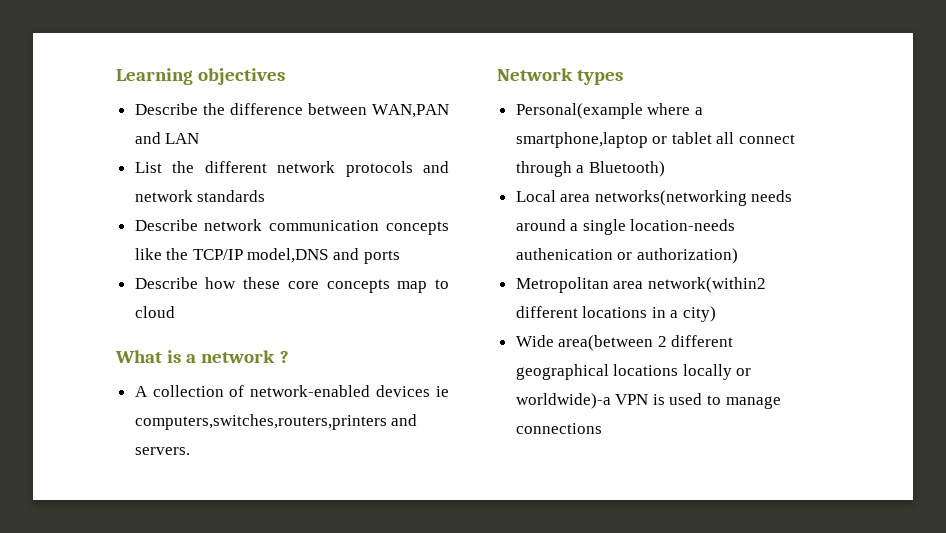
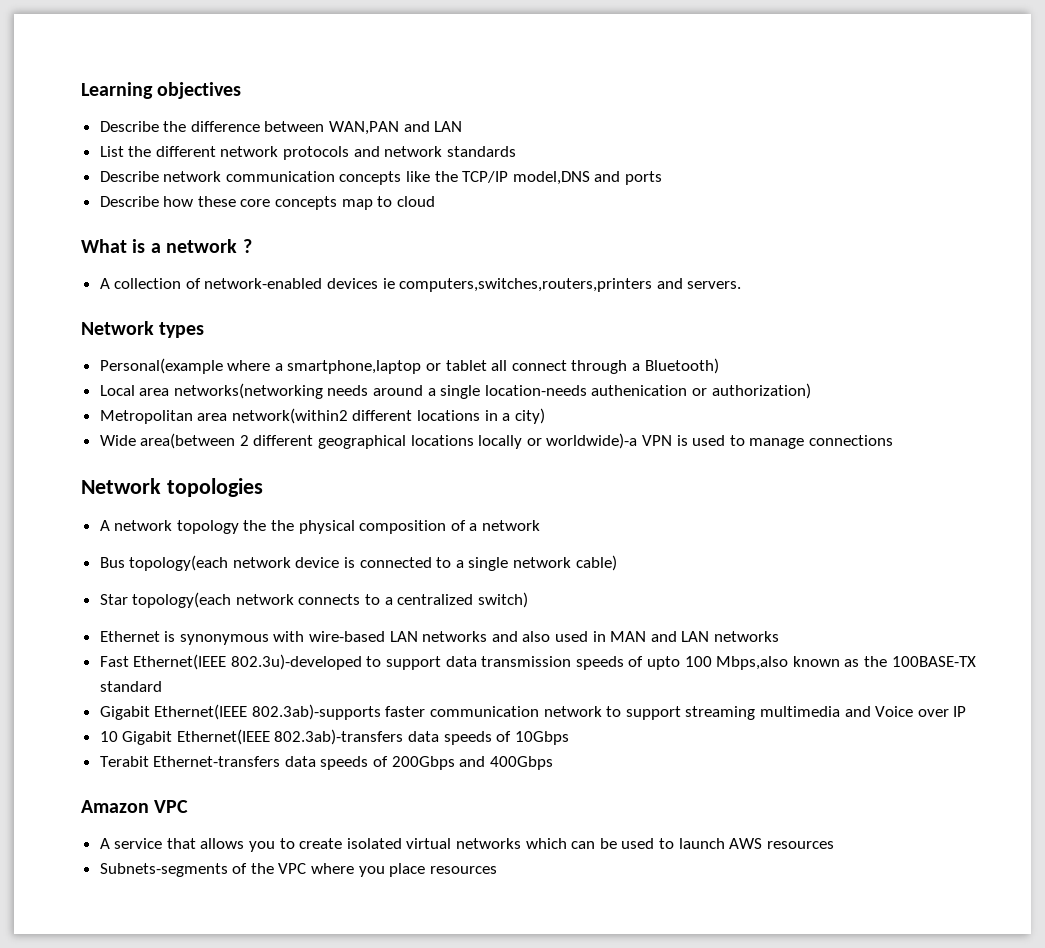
+ Network topologies
+ A network topology the the physical composition of a network
+ Bus topology(each network device is connected to a single network cable)
+ Star topology(each network connects to a centralized switch)
+ Ethernet is synonymous with wire-based LAN networks and also used in MAN and LAN networks
+ Fast Ethernet(IEEE 802.3u)-developed to support data transmission speeds of upto 100 Mbps,also known as the 100BASE-TX standard
+ Gigabit Ethernet(IEEE 802.3ab)-supports faster communication network to support streaming multimedia and Voice over IP
+ 10 Gigabit Ethernet(IEEE 802.3ab)-transfers data speeds of 10Gbps
+ Terabit Ethernet-transfers data speeds of 200Gbps and 400Gbps
+ Amazon VPC
+ A service that allows you to create isolated virtual networks which can be used to launch AWS resources
+ Subnets-segments of the VPC where you place resources

